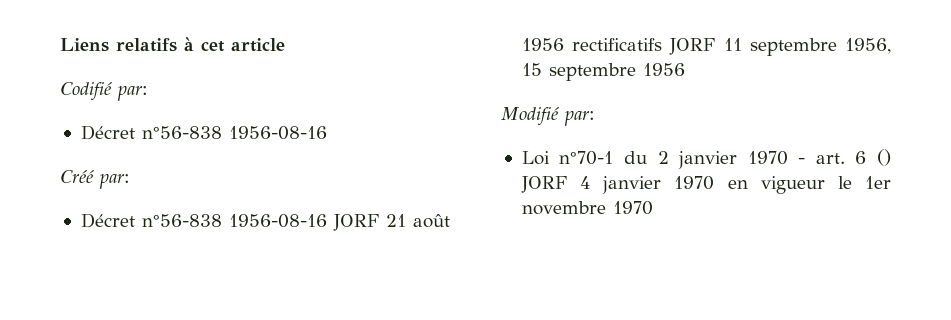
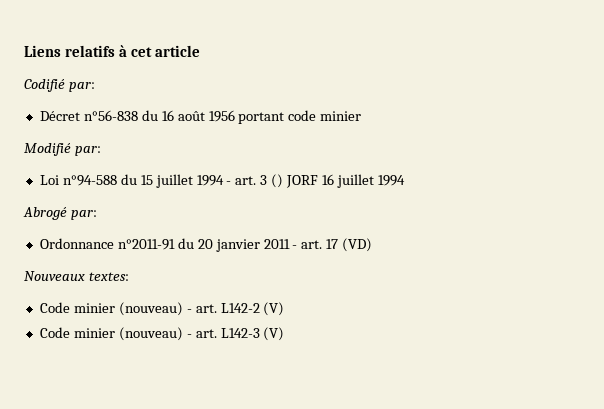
  Codifié par:
- Décret n°56-838 1956-08-16
- Créé par:
- Décret n°56-838 1956-08-16 JORF 21 août 1956 rectificatifs JORF 11 septembre 1956, 15 septembre 1956
+ Décret n°56-838 du 16 août 1956 portant code minier
  Modifié par:
- Loi n°70-1 du 2 janvier 1970 - art. 6 () JORF 4 janvier 1970 en vigueur le 1er novembre 1970
+ Loi n°94-588 du 15 juillet 1994 - art. 3 () JORF 16 juillet 1994
+ Abrogé par:
+ Ordonnance n°2011-91 du 20 janvier 2011 - art. 17 (VD)
+ Nouveaux textes:
+ Code minier (nouveau) - art. L142-2 (V)
+ Code minier (nouveau) - art. L142-3 (V)

